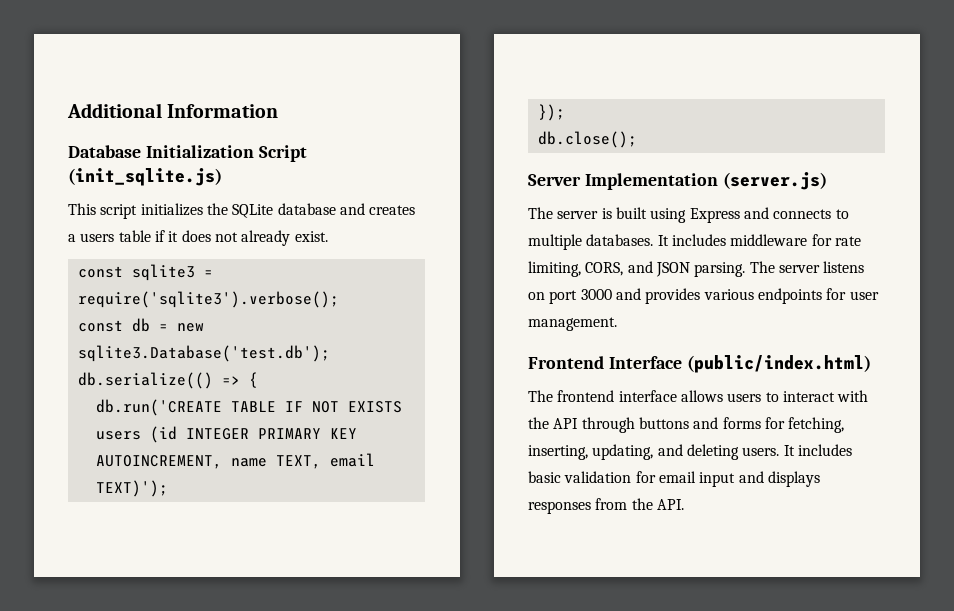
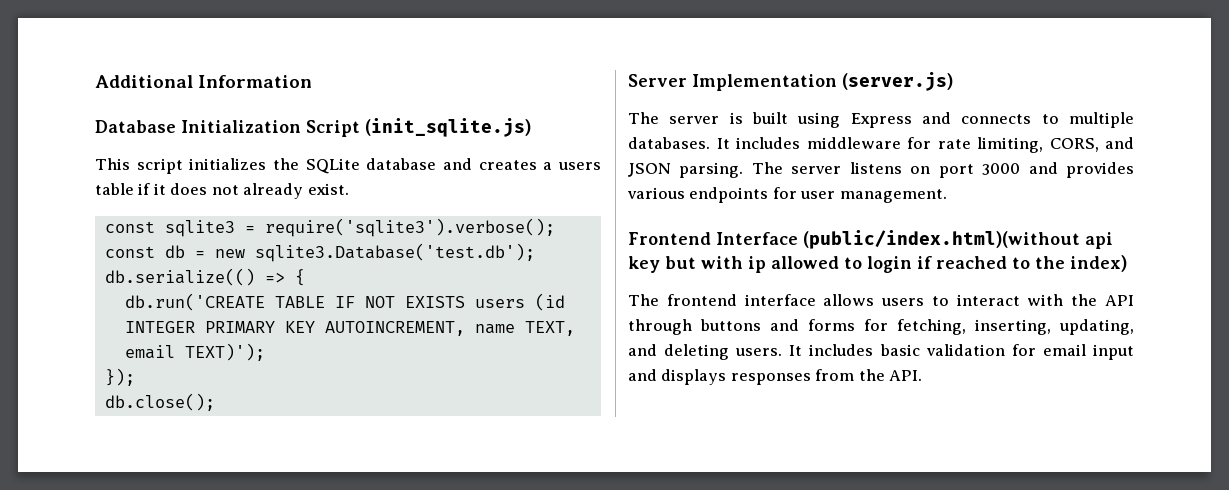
- Frontend Interface (public/index.html)
+ Frontend Interface (public/index.html)(without api key but with ip allowed to login if reached to the index)

